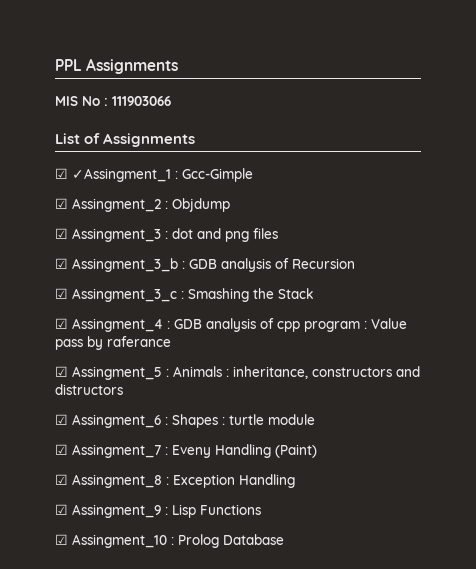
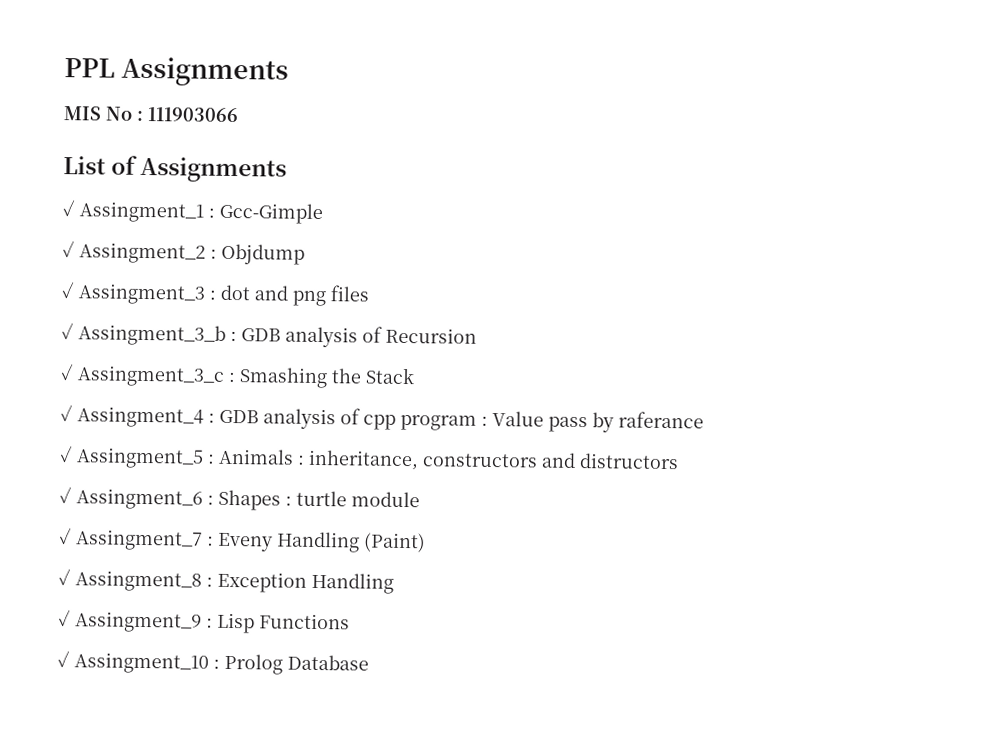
- ☑ ✓Assingment_1 : Gcc-Gimple
+ ✓ Assingment_1 : Gcc-Gimple
- ☑ Assingment_2 : Objdump
+ ✓ Assingment_2 : Objdump
- ☑ Assingment_3 : dot and png files
+ ✓ Assingment_3 : dot and png files
- ☑ Assingment_3_b : GDB analysis of Recursion
+ ✓ Assingment_3_b : GDB analysis of Recursion
- ☑ Assingment_3_c : Smashing the Stack
+ ✓ Assingment_3_c : Smashing the Stack
- ☑ Assingment_4 : GDB analysis of cpp program : Value pass by raferance
+ ✓ Assingment_4 : GDB analysis of cpp program : Value pass by raferance
- ☑ Assingment_5 : Animals : inheritance, constructors and distructors
+ ✓ Assingment_5 : Animals : inheritance, constructors and distructors
- ☑ Assingment_6 : Shapes : turtle module
+ ✓ Assingment_6 : Shapes : turtle module
- ☑ Assingment_7 : Eveny Handling (Paint)
+ ✓ Assingment_7 : Eveny Handling (Paint)
- ☑ Assingment_8 : Exception Handling
+ ✓ Assingment_8 : Exception Handling
- ☑ Assingment_9 : Lisp Functions
+ ✓ Assingment_9 : Lisp Functions
- ☑ Assingment_10 : Prolog Database
+ ✓ Assingment_10 : Prolog Database

